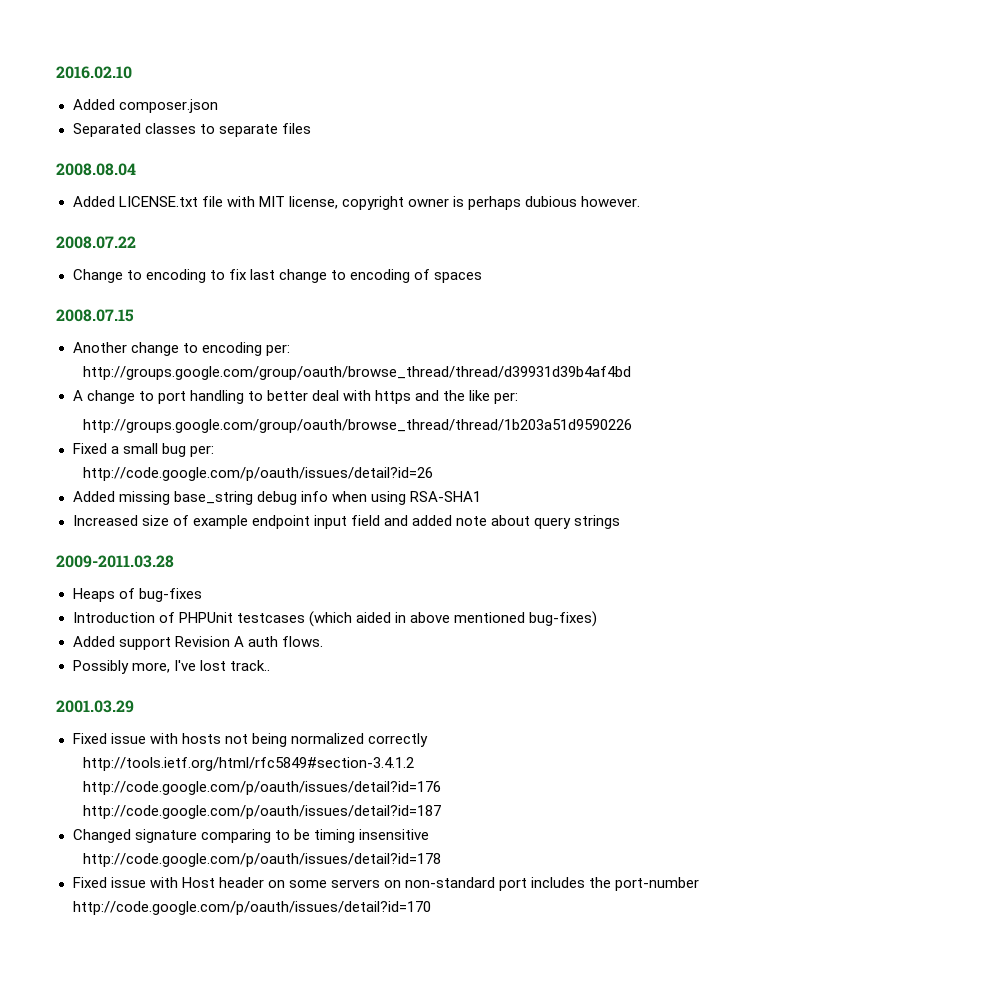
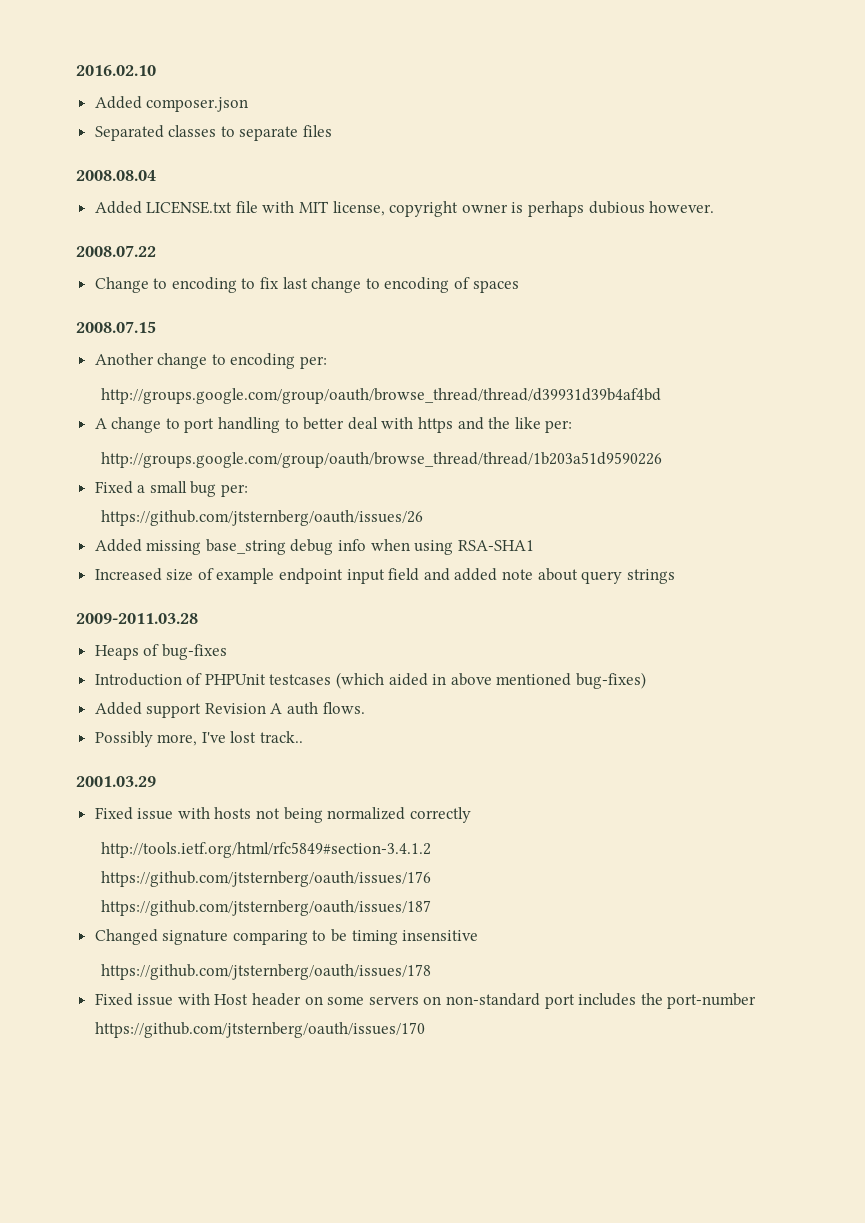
- http://code.google.com/p/oauth/issues/detail?id=26
+ https://github.com/jtsternberg/oauth/issues/26
- http://code.google.com/p/oauth/issues/detail?id=176
- http://code.google.com/p/oauth/issues/detail?id=187
+ https://github.com/jtsternberg/oauth/issues/176
+ https://github.com/jtsternberg/oauth/issues/187
- http://code.google.com/p/oauth/issues/detail?id=178
+ https://github.com/jtsternberg/oauth/issues/178
- Fixed issue with Host header on some servers on non-standard port includes the port-number http://code.google.com/p/oauth/issues/detail?id=170
+ Fixed issue with Host header on some servers on non-standard port includes the port-number https://github.com/jtsternberg/oauth/issues/170

